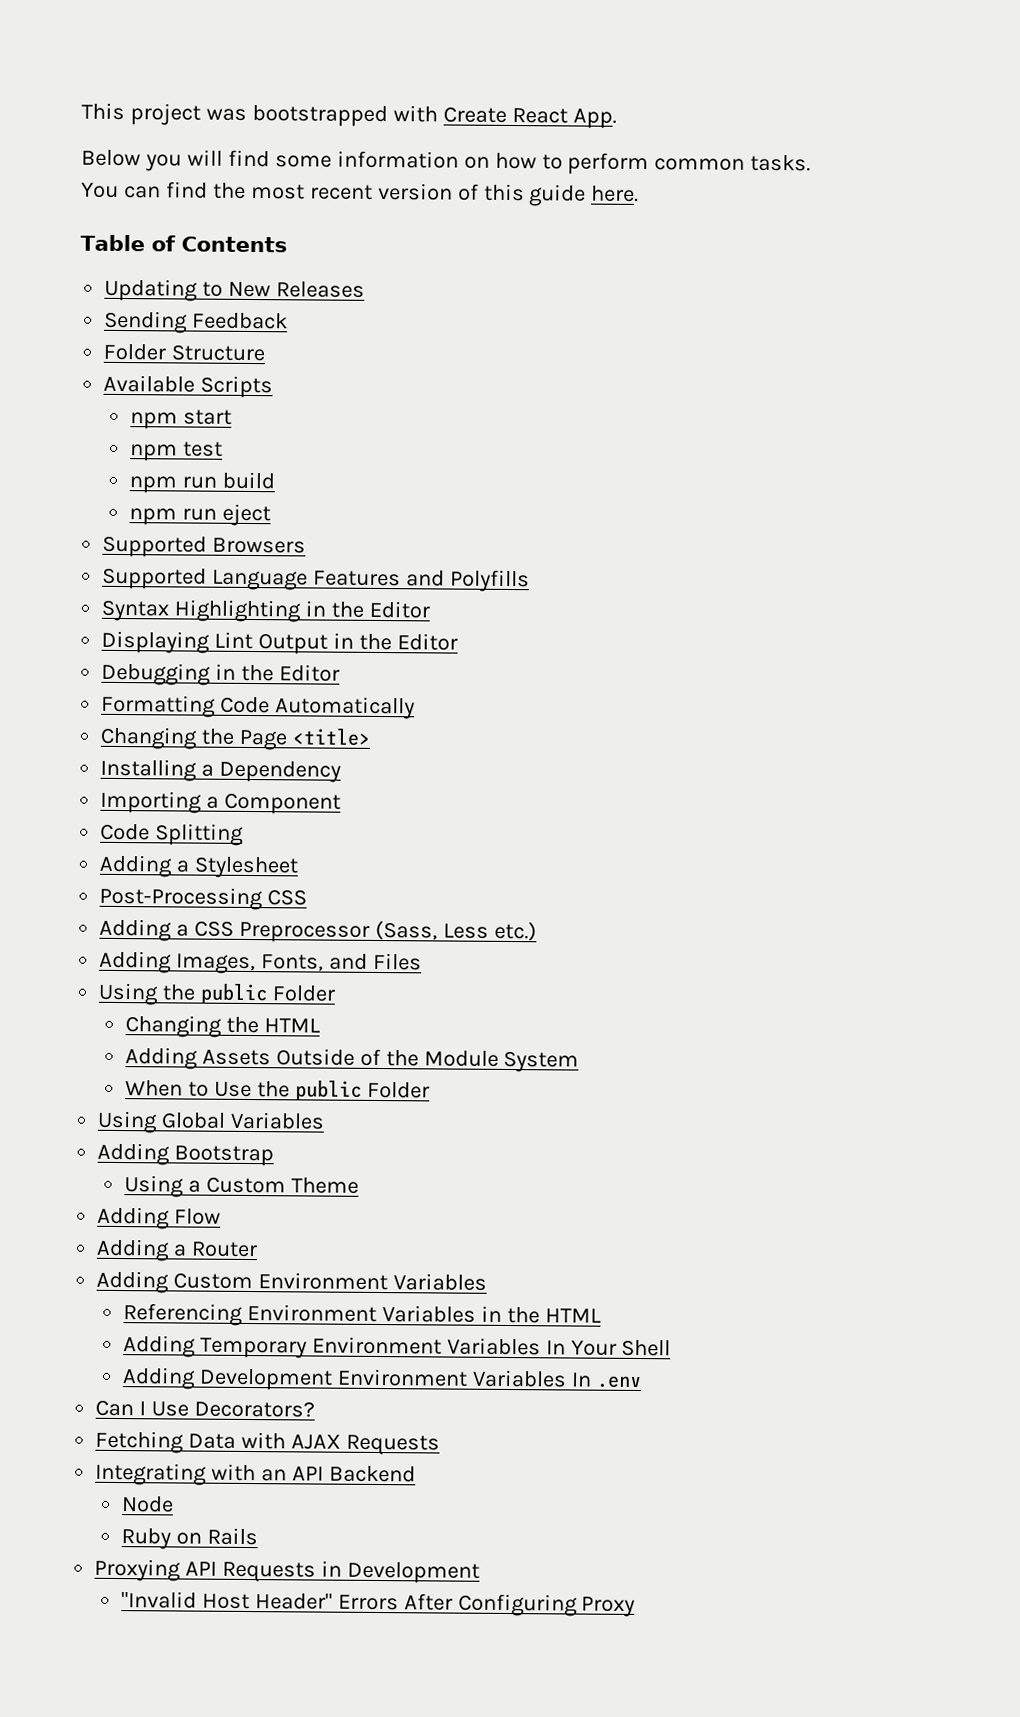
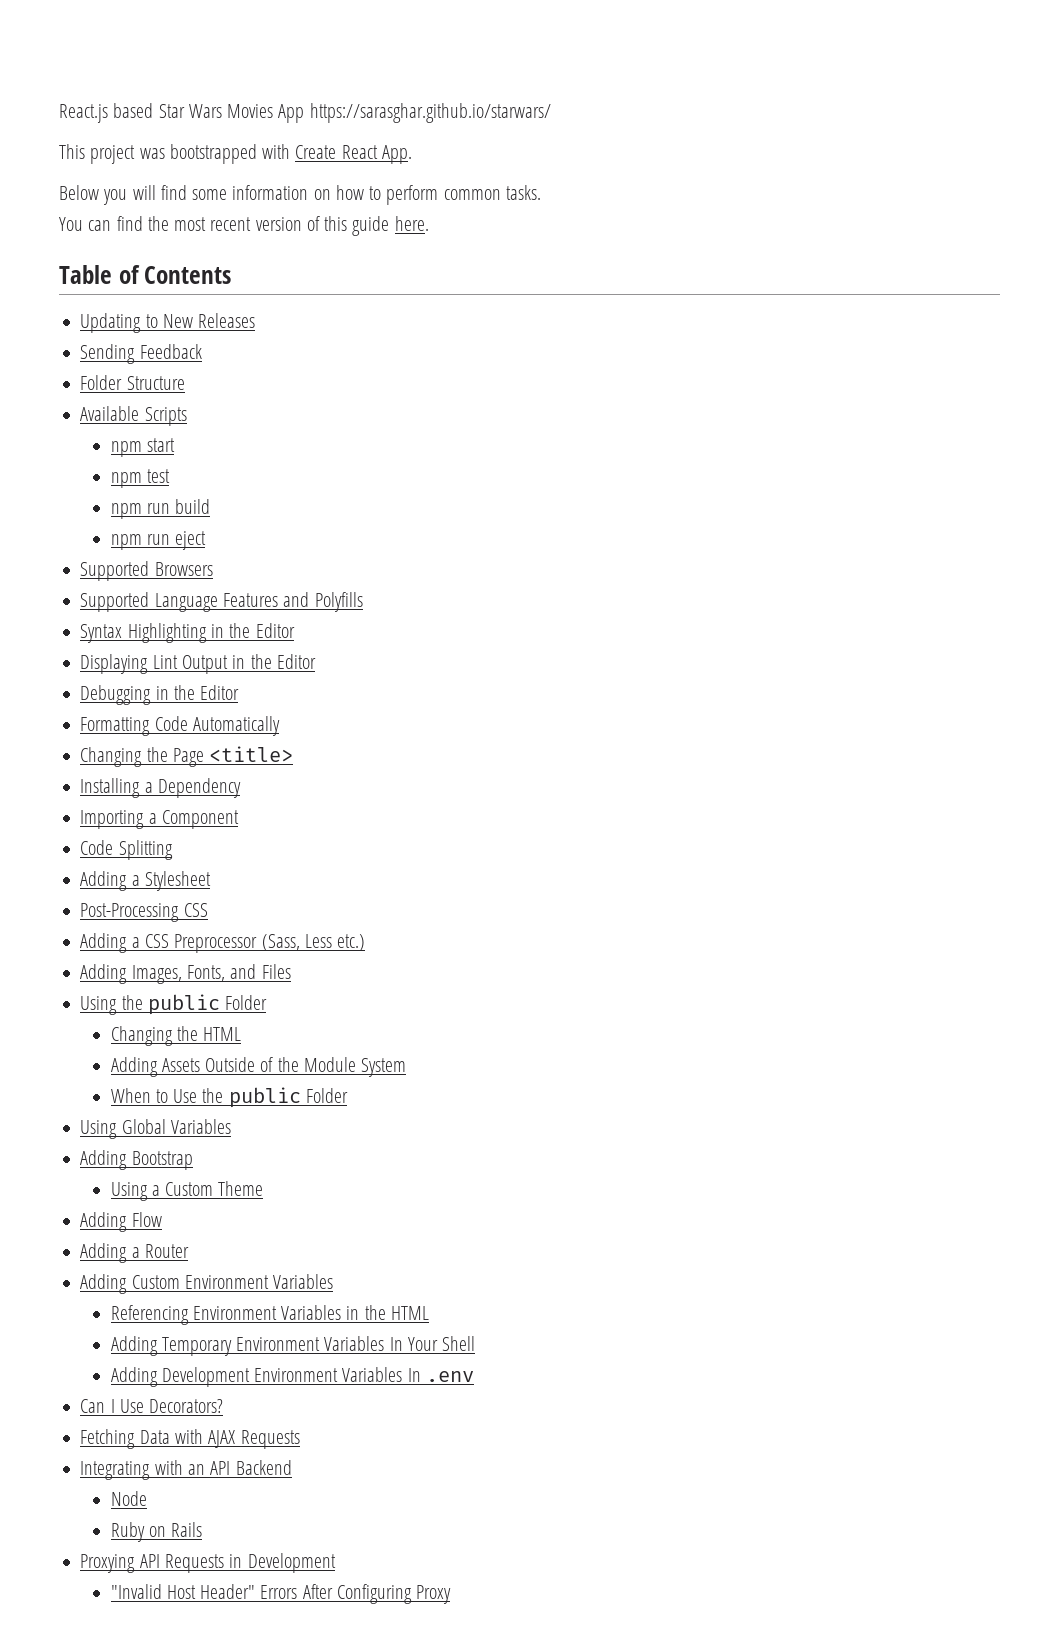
+ React.js based Star Wars Movies App https://sarasghar.github.io/starwars/

